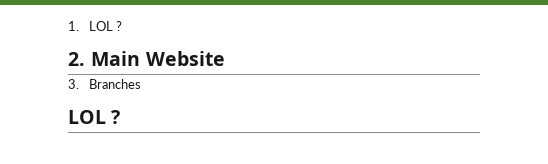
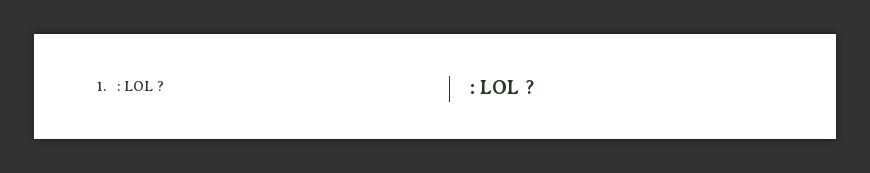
- 1. LOL ?
- 2. Main Website
- 3. Branches
- LOL ?
+ 1. : LOL ?
+ : LOL ?

